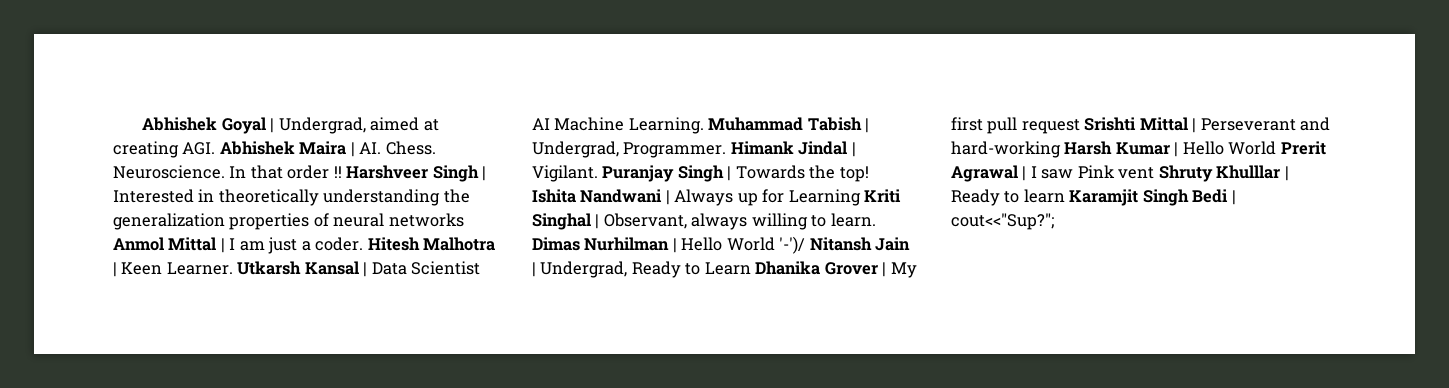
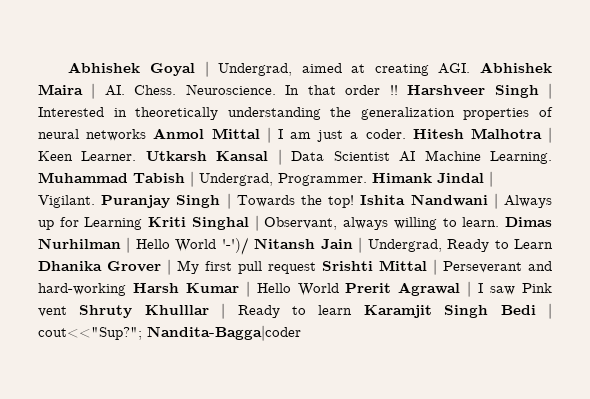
- Dimas Nurhilman | Hello World '-')/ Nitansh Jain | Undergrad, Ready to Learn Dhanika Grover | My first pull request Srishti Mittal | Perseverant and hard-working Harsh Kumar | Hello World Prerit Agrawal | I saw Pink vent Shruty Khulllar | Ready to learn Karamjit Singh Bedi | cout<<"Sup?";
+ Dimas Nurhilman | Hello World '-')/ Nitansh Jain | Undergrad, Ready to Learn Dhanika Grover | My first pull request Srishti Mittal | Perseverant and hard-working Harsh Kumar | Hello World Prerit Agrawal | I saw Pink vent Shruty Khulllar | Ready to learn Karamjit Singh Bedi | cout<<"Sup?"; Nandita-Bagga|coder

